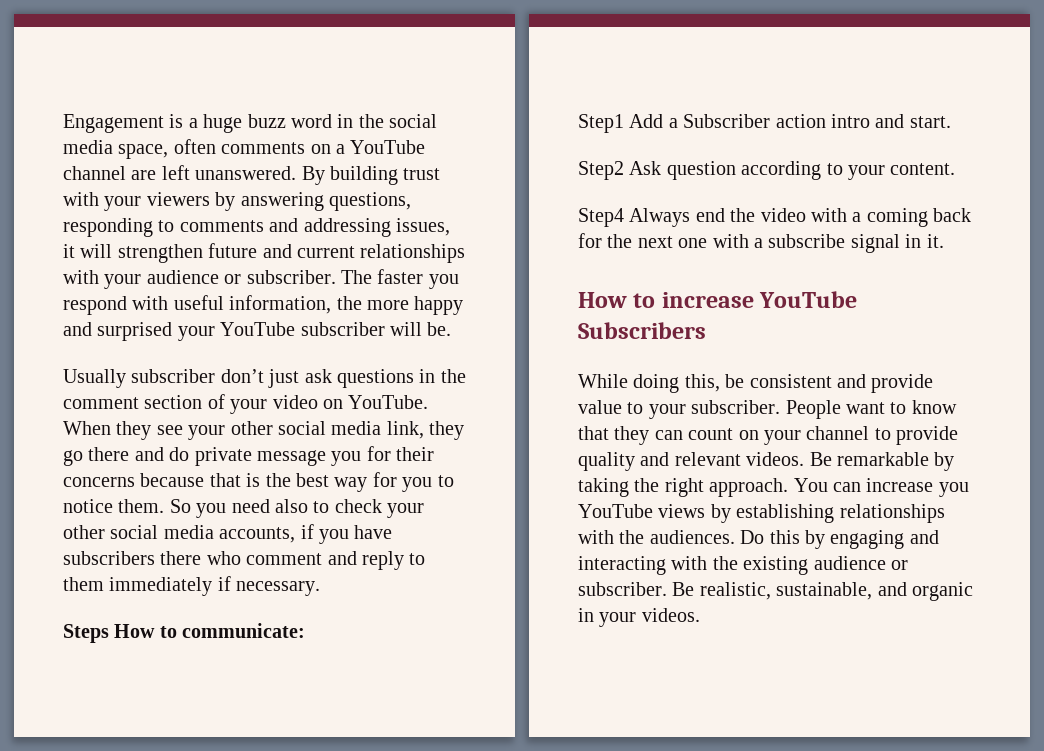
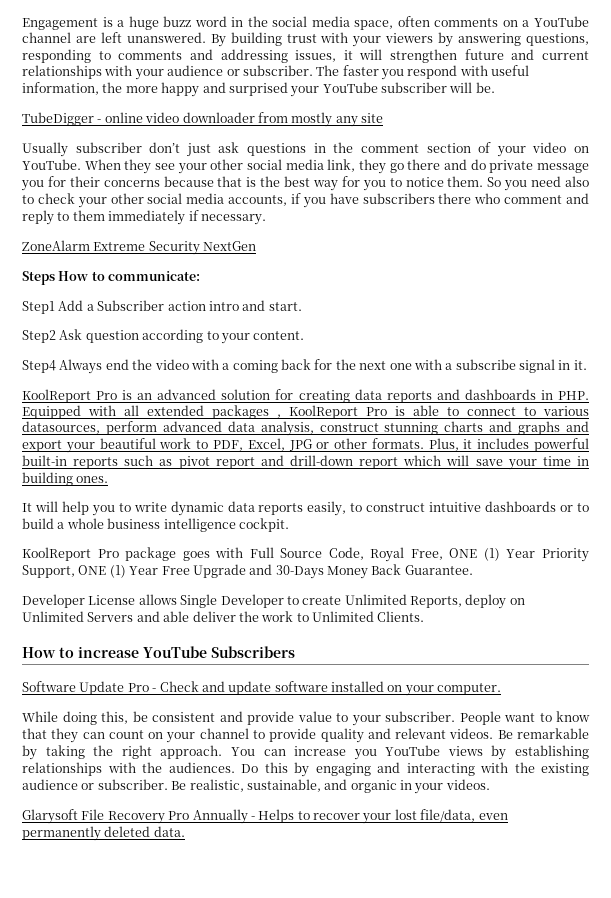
+ TubeDigger - online video downloader from mostly any site
+ ZoneAlarm Extreme Security NextGen
+ KoolReport Pro is an advanced solution for creating data reports and dashboards in PHP. Equipped with all extended packages , KoolReport Pro is able to connect to various datasources, perform advanced data analysis, construct stunning charts and graphs and export your beautiful work to PDF, Excel, JPG or other formats. Plus, it includes powerful built-in reports such as pivot report and drill-down report which will save your time in building ones.
+ It will help you to write dynamic data reports easily, to construct intuitive dashboards or to build a whole business intelligence cockpit.
+ KoolReport Pro package goes with Full Source Code, Royal Free, ONE (1) Year Priority Support, ONE (1) Year Free Upgrade and 30-Days Money Back Guarantee.
+ Developer License allows Single Developer to create Unlimited Reports, deploy on Unlimited Servers and able deliver the work to Unlimited Clients.
+ Software Update Pro - Check and update software installed on your computer.
+ Glarysoft File Recovery Pro Annually - Helps to recover your lost file/data, even permanently deleted data.

